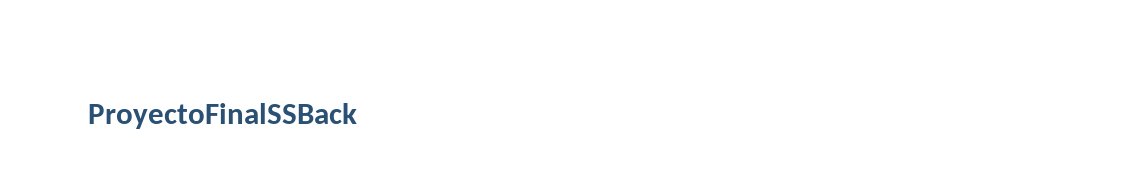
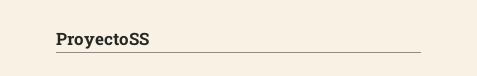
- ProyectoFinalSSBack
+ ProyectoSS

